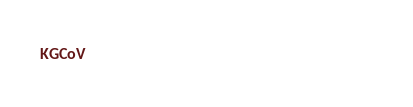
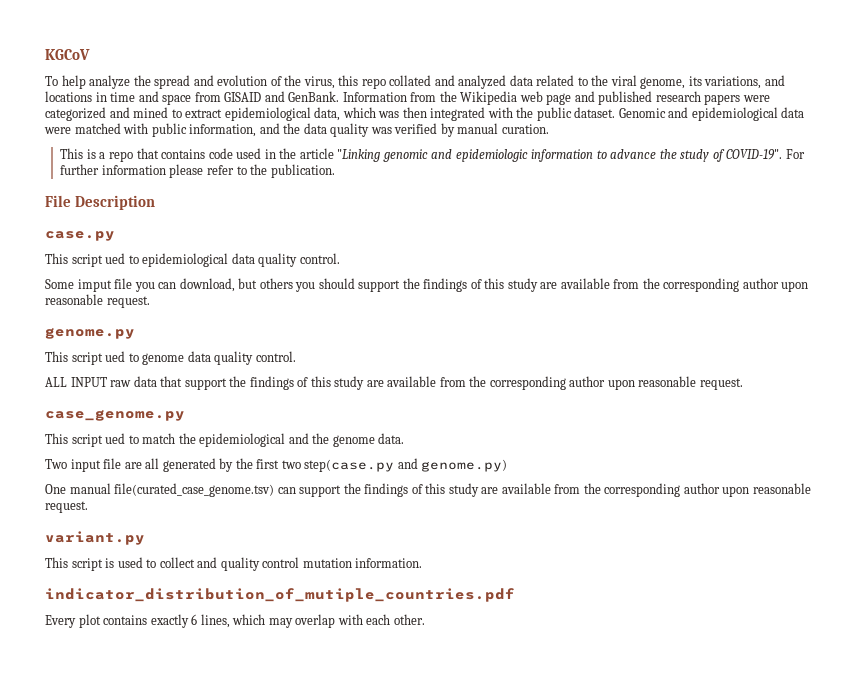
+ To help analyze the spread and evolution of the virus, this repo collated and analyzed data related to the viral genome, its variations, and locations in time and space from GISAID and GenBank. Information from the Wikipedia web page and published research papers were categorized and mined to extract epidemiological data, which was then integrated with the public dataset. Genomic and epidemiological data were matched with public information, and the data quality was verified by manual curation.
+ This is a repo that contains code used in the article "Linking genomic and epidemiologic information to advance the study of COVID-19". For further information please refer to the publication.
+ File Description
+ case.py
+ This script ued to epidemiological data quality control.
+ Some imput file you can download, but others you should support the findings of this study are available from the corresponding author upon reasonable request.
+ genome.py
+ This script ued to genome data quality control.
+ ALL INPUT raw data that support the findings of this study are available from the corresponding author upon reasonable request.
+ case_genome.py
+ This script ued to match the epidemiological and the genome data.
+ Two input file are all generated by the first two step(case.py and genome.py)
+ One manual file(curated_case_genome.tsv) can support the findings of this study are available from the corresponding author upon reasonable request.
+ variant.py
+ This script is used to collect and quality control mutation information.
+ indicator_distribution_of_mutiple_countries.pdf
+ Every plot contains exactly 6 lines, which may overlap with each other.

